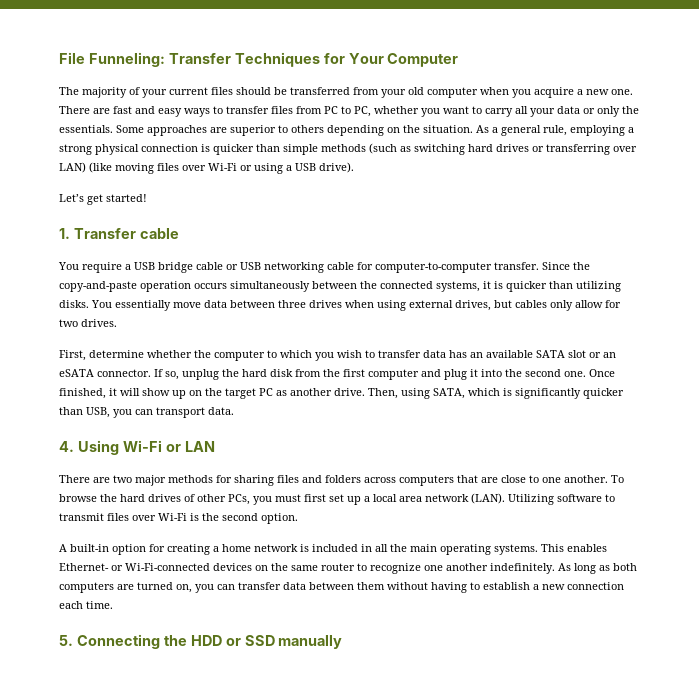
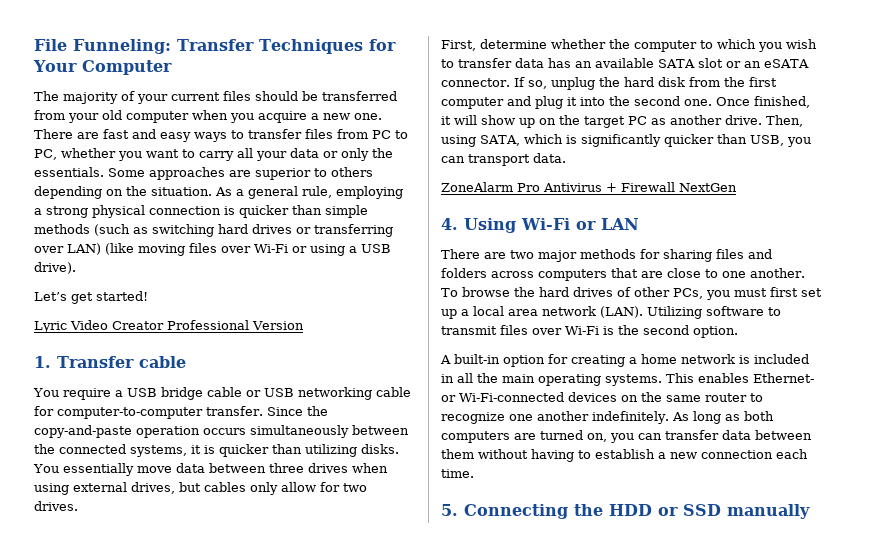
+ Lyric Video Creator Professional Version
+ ZoneAlarm Pro Antivirus + Firewall NextGen

